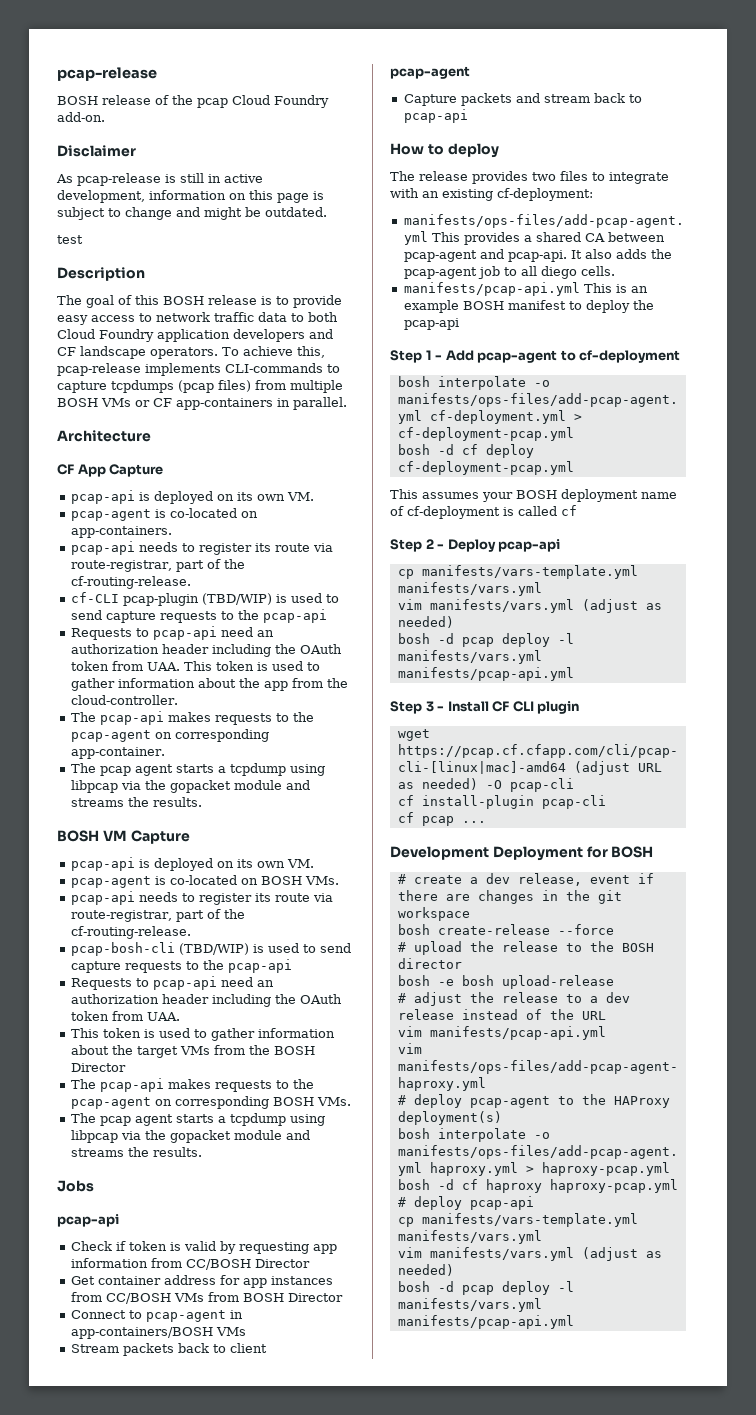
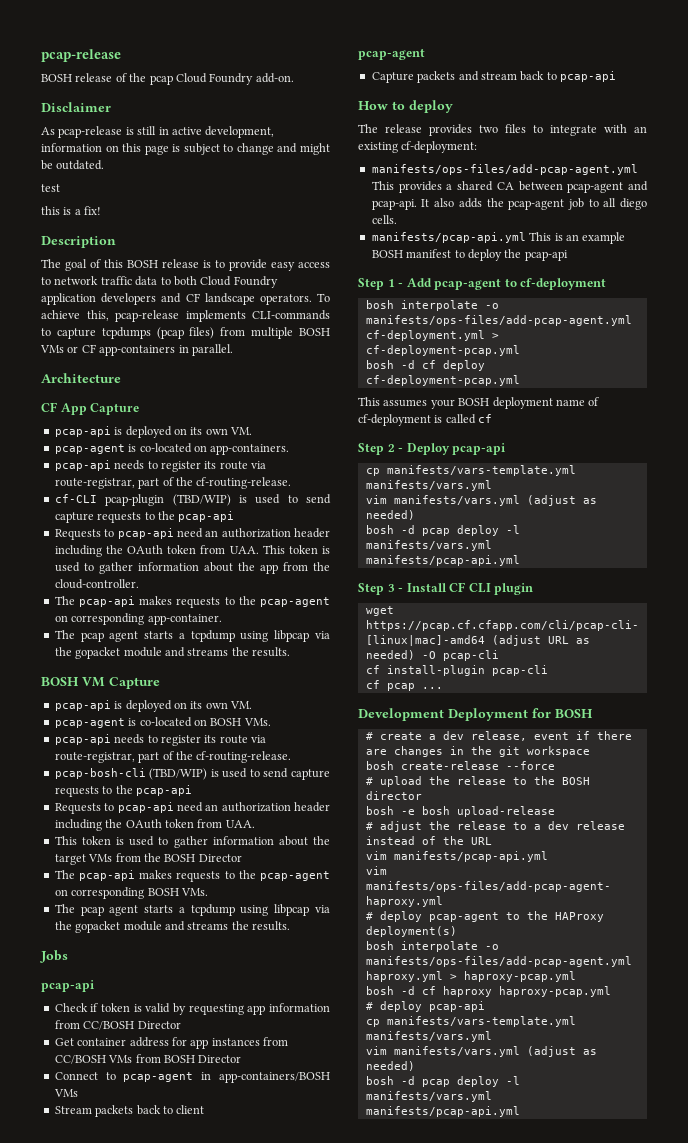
+ this is a fix!

